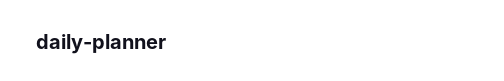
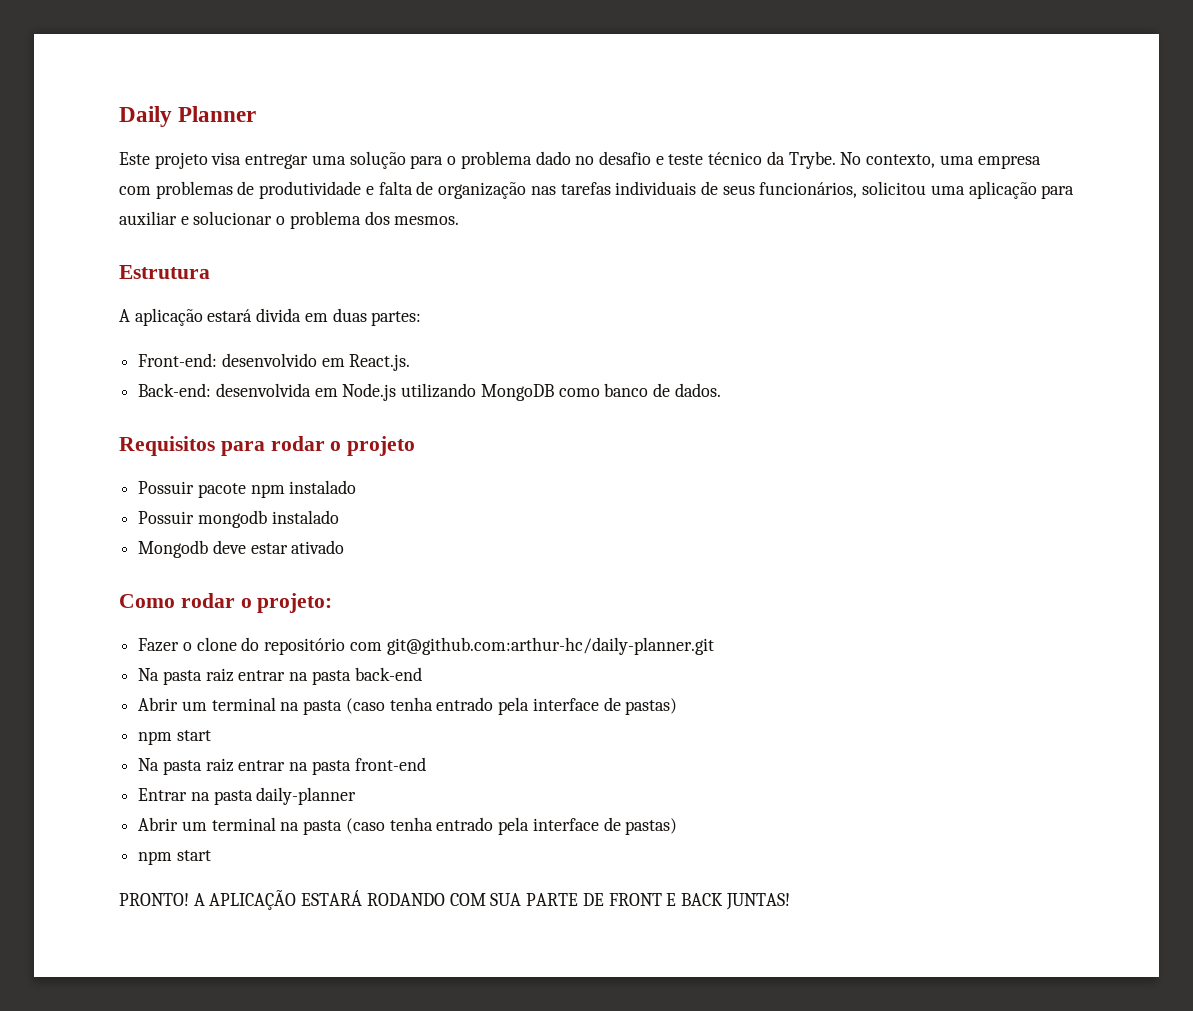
- daily-planner
+ Daily Planner
+ Este projeto visa entregar uma solução para o problema dado no desafio e teste técnico da Trybe. No contexto, uma empresa com problemas de produtividade e falta de organização nas tarefas individuais de seus funcionários, solicitou uma aplicação para auxiliar e solucionar o problema dos mesmos.
+ Estrutura
+ A aplicação estará divida em duas partes:
+ Front-end: desenvolvido em React.js.
+ Back-end: desenvolvida em Node.js utilizando MongoDB como banco de dados.
+ Requisitos para rodar o projeto
+ Possuir pacote npm instalado
+ Possuir mongodb instalado
+ Mongodb deve estar ativado
+ Como rodar o projeto:
+ Fazer o clone do repositório com git@github.com:arthur-hc/daily-planner.git
+ Na pasta raiz entrar na pasta back-end
+ Abrir um terminal na pasta (caso tenha entrado pela interface de pastas)
+ npm start
+ Na pasta raiz entrar na pasta front-end
+ Entrar na pasta daily-planner
+ Abrir um terminal na pasta (caso tenha entrado pela interface de pastas)
+ npm start
+ PRONTO! A APLICAÇÃO ESTARÁ RODANDO COM SUA PARTE DE FRONT E BACK JUNTAS!

